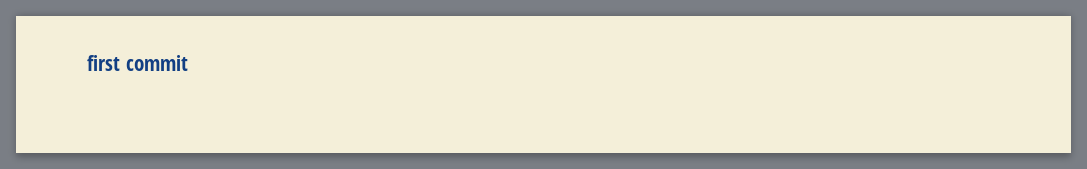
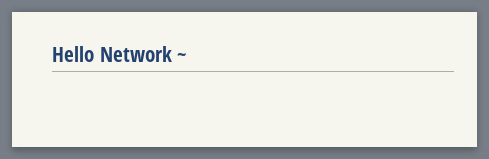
- first commit
+ Hello Network ~

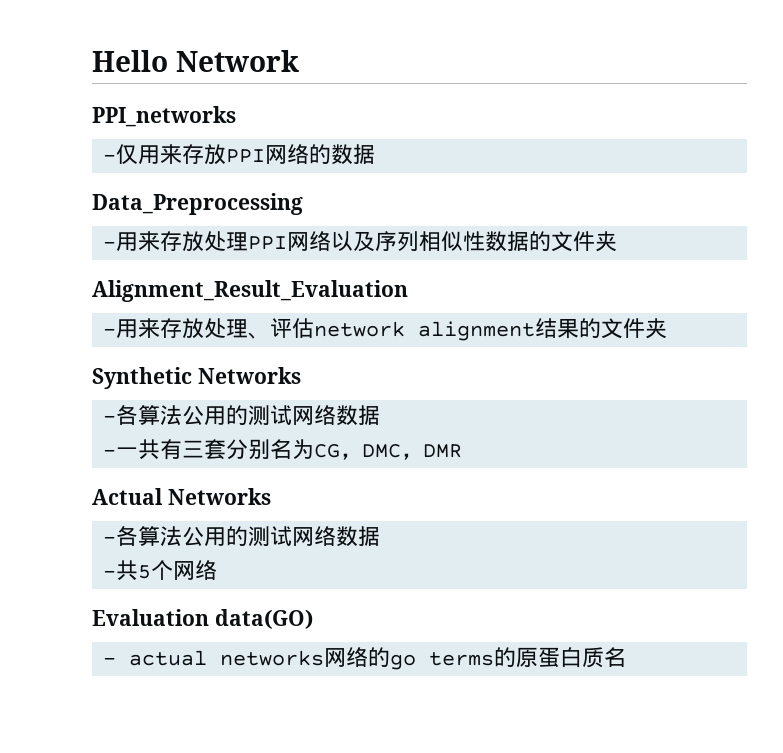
- Hello Network ~
+ Hello Network
+ PPI_networks
+ -仅用来存放PPI网络的数据
+ Data_Preprocessing
+ -用来存放处理PPI网络以及序列相似性数据的文件夹
+ Alignment_Result_Evaluation
+ -用来存放处理、评估network alignment结果的文件夹
+ Synthetic Networks
+ -各算法公用的测试网络数据
+ -一共有三套分别名为CG，DMC，DMR
+ Actual Networks
+ -各算法公用的测试网络数据
+ -共5个网络
+ Evaluation data(GO)
+ - actual networks网络的go terms的原蛋白质名

